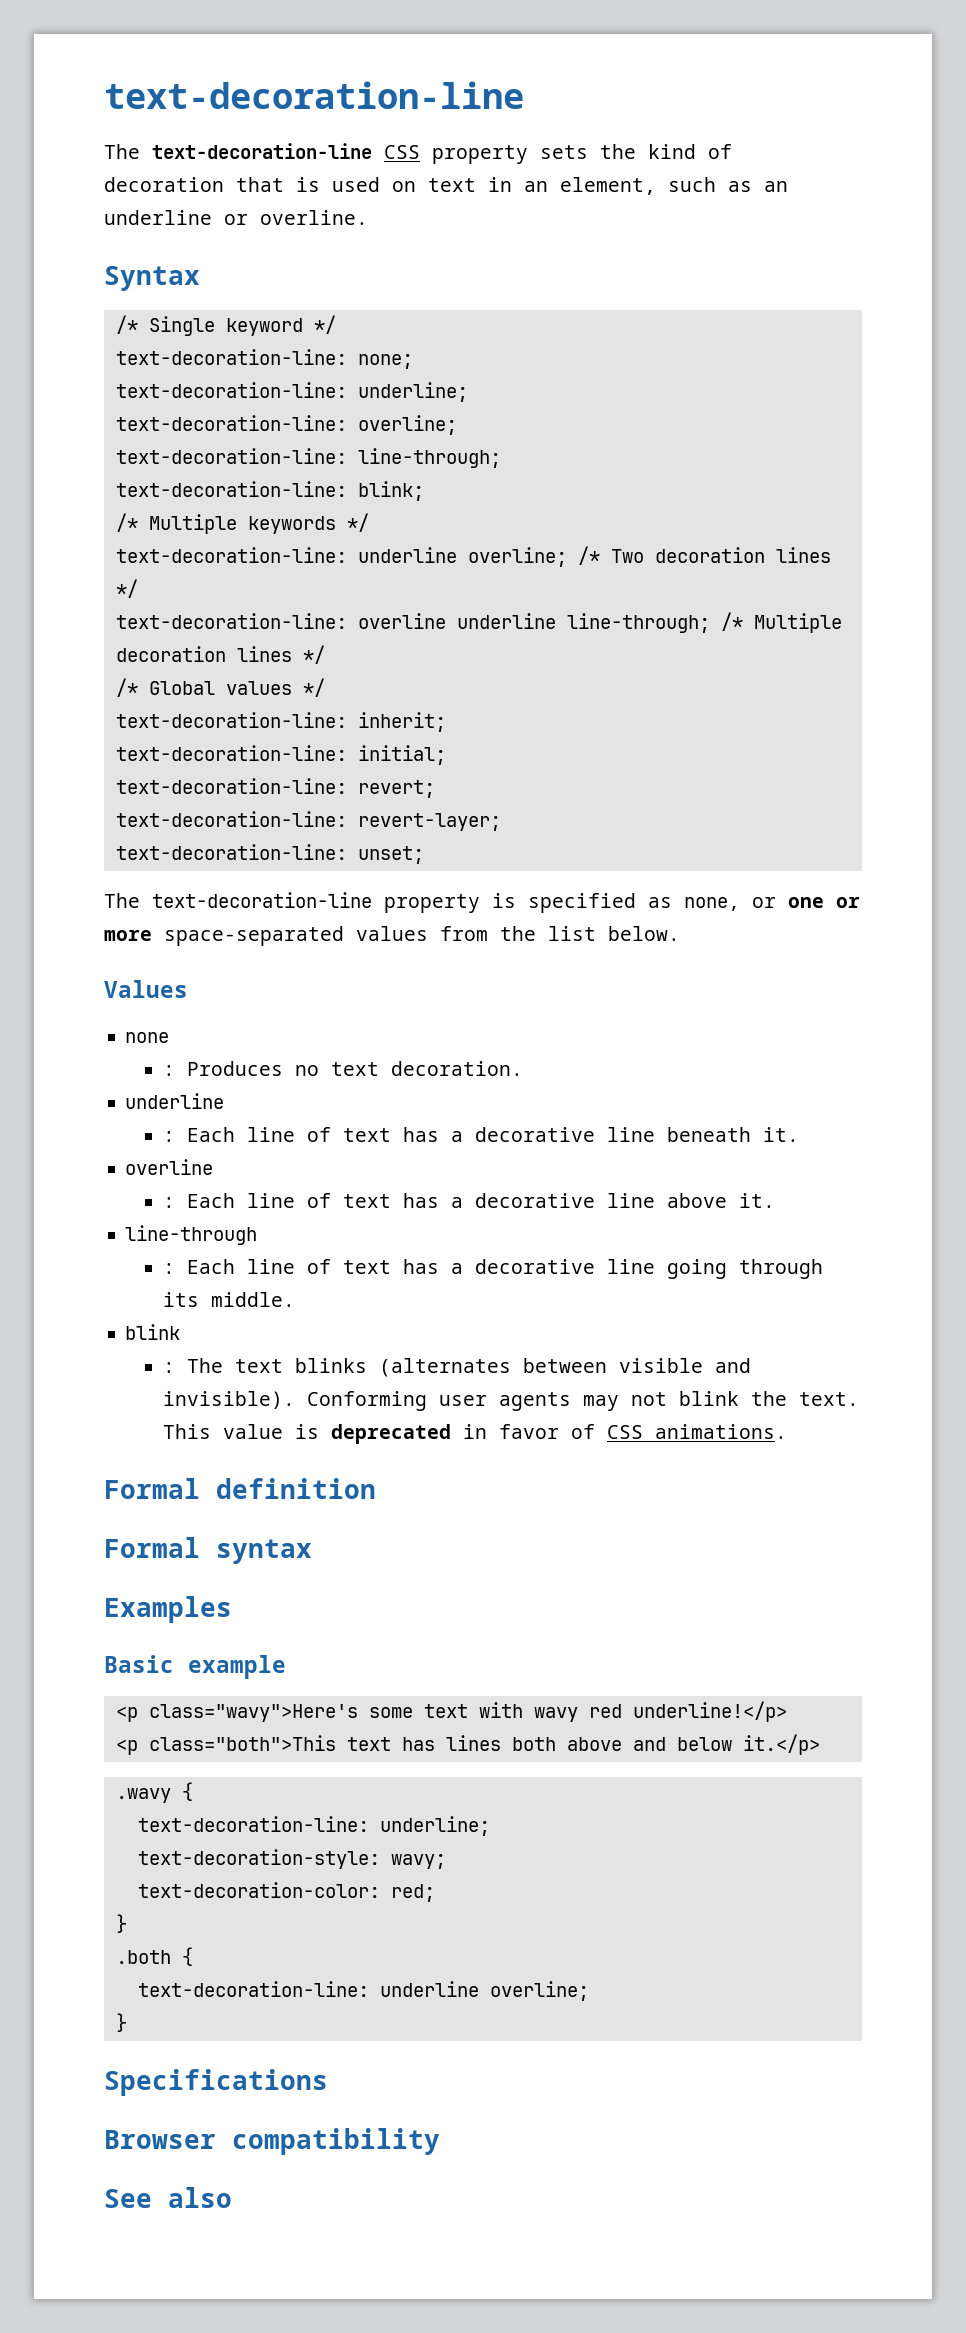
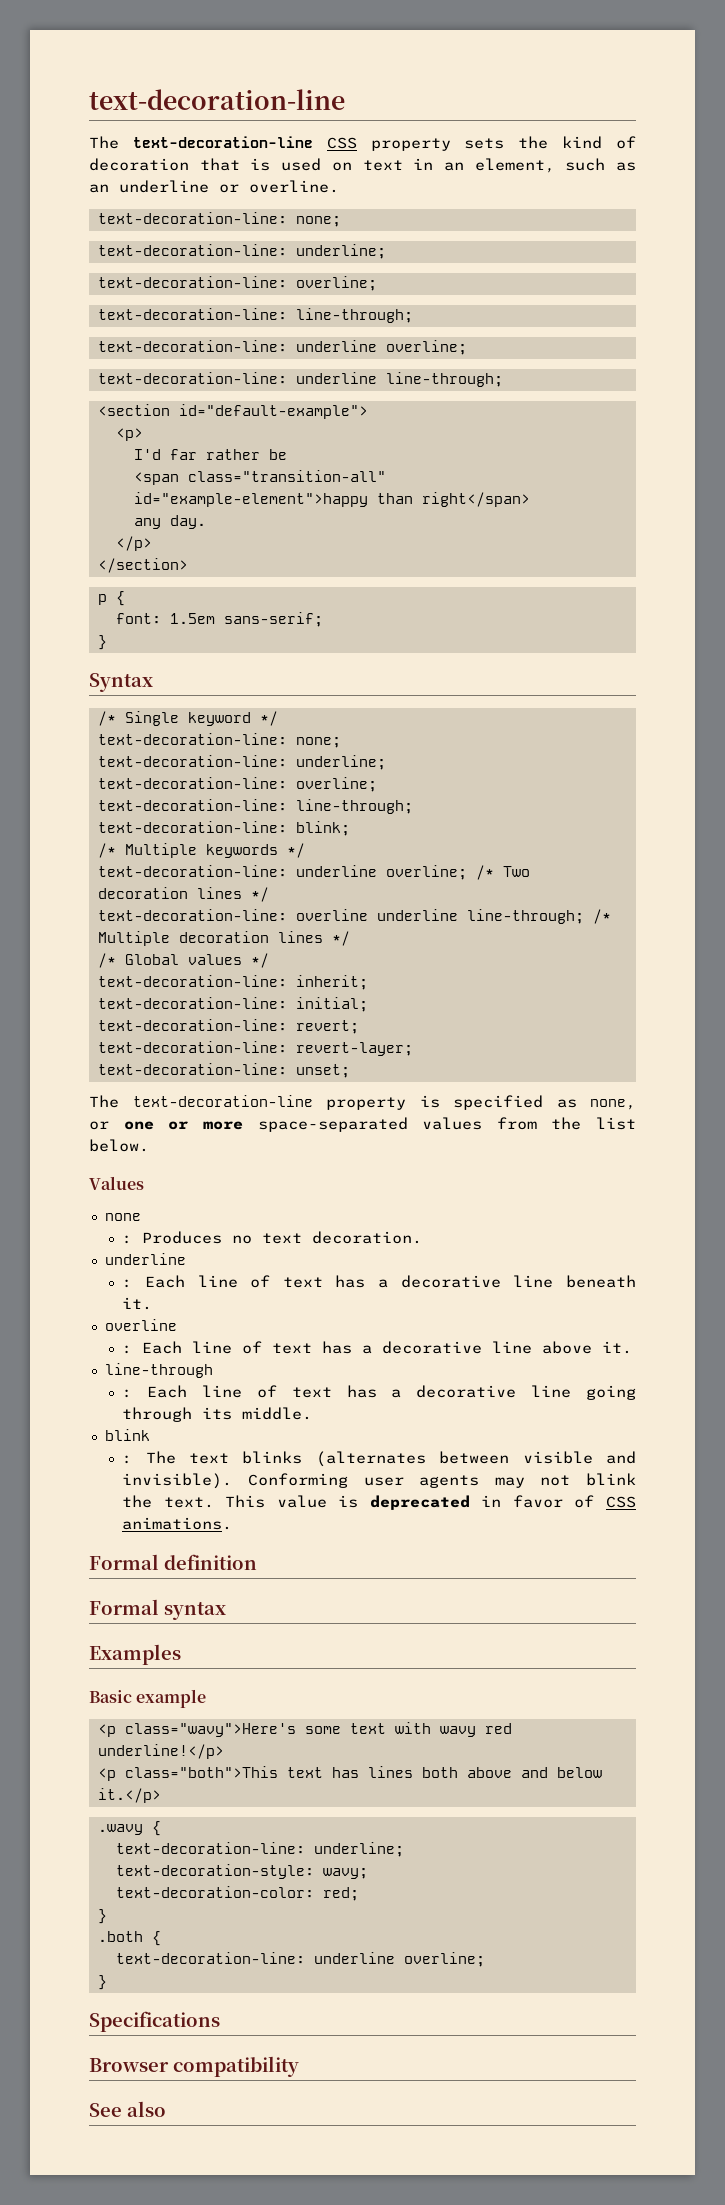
  The text-decoration-line CSS property sets the kind of decoration that is used on text in an element, such as an underline or overline.
+ text-decoration-line: none;
+ text-decoration-line: underline;
+ text-decoration-line: overline;
+ text-decoration-line: line-through;
+ text-decoration-line: underline overline;
+ text-decoration-line: underline line-through;
+ <section id="default-example">
+ <p>
+ I'd far rather be
+ <span class="transition-all" id="example-element">happy than right</span>
+ any day.
+ </p>
+ </section>
+ p {
+ font: 1.5em sans-serif;
+ }

